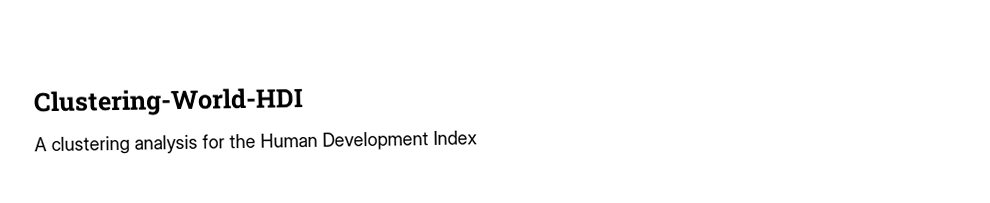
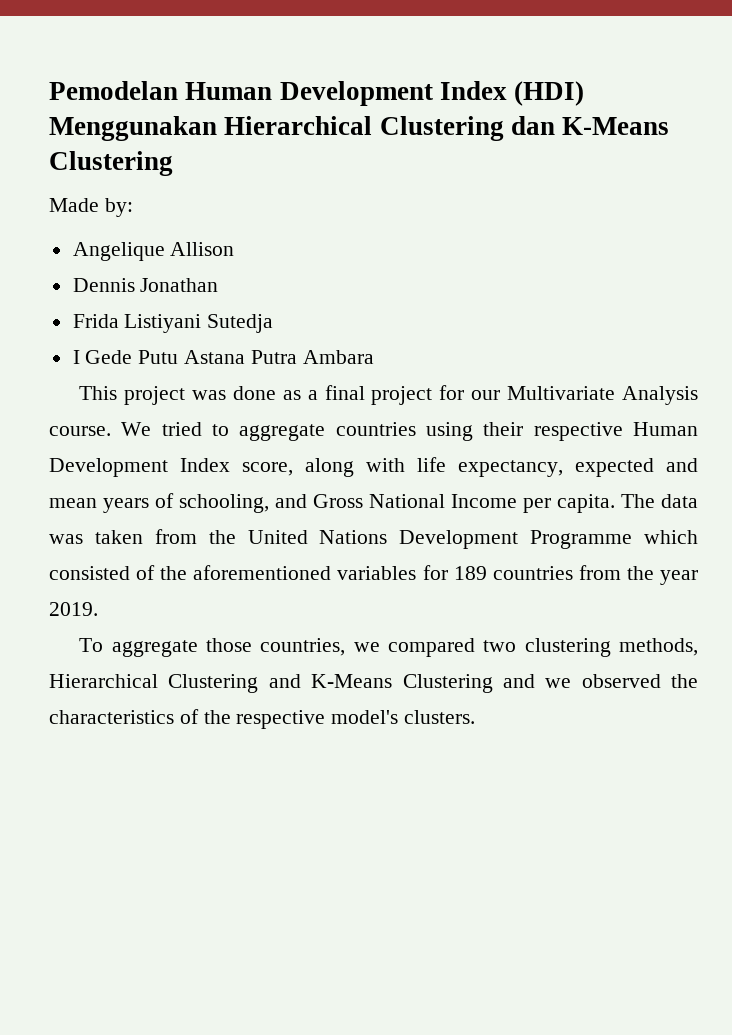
- Clustering-World-HDI
- A clustering analysis for the Human Development Index
+ Pemodelan Human Development Index (HDI) Menggunakan Hierarchical Clustering dan K-Means Clustering
+ Made by:
+ Angelique Allison
+ Dennis Jonathan
+ Frida Listiyani Sutedja
+ I Gede Putu Astana Putra Ambara
+ This project was done as a final project for our Multivariate Analysis course. We tried to aggregate countries using their respective Human Development Index score, along with life expectancy, expected and mean years of schooling, and Gross National Income per capita. The data was taken from the United Nations Development Programme which consisted of the aforementioned variables for 189 countries from the year 2019.
+ To aggregate those countries, we compared two clustering methods, Hierarchical Clustering and K-Means Clustering and we observed the characteristics of the respective model's clusters.

